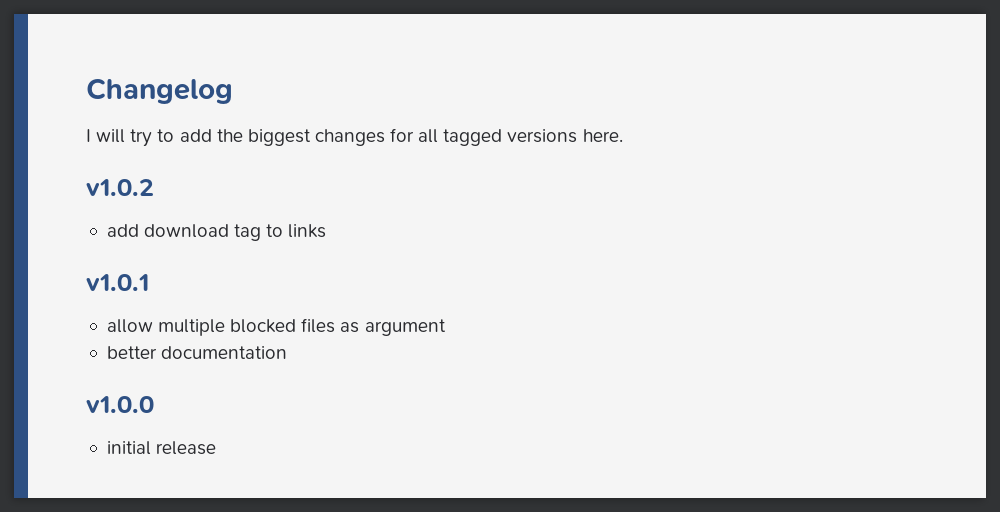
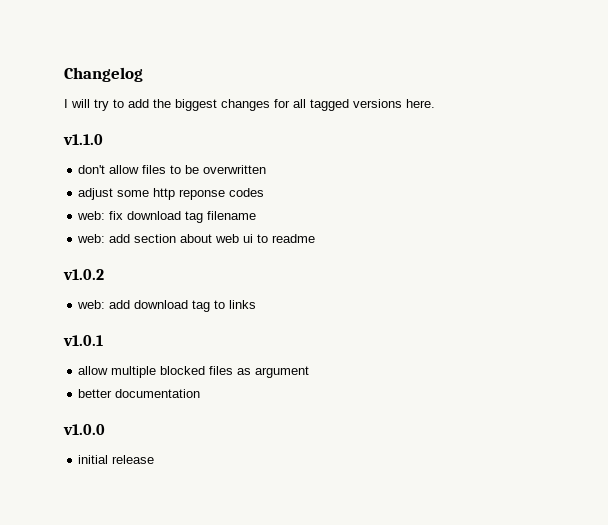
+ v1.1.0
+ don't allow files to be overwritten
+ adjust some http reponse codes
+ web: fix download tag filename
+ web: add section about web ui to readme
- add download tag to links
+ web: add download tag to links

